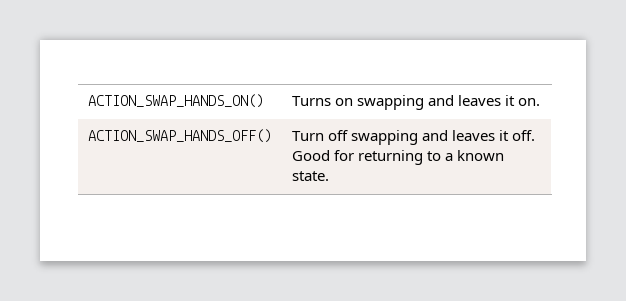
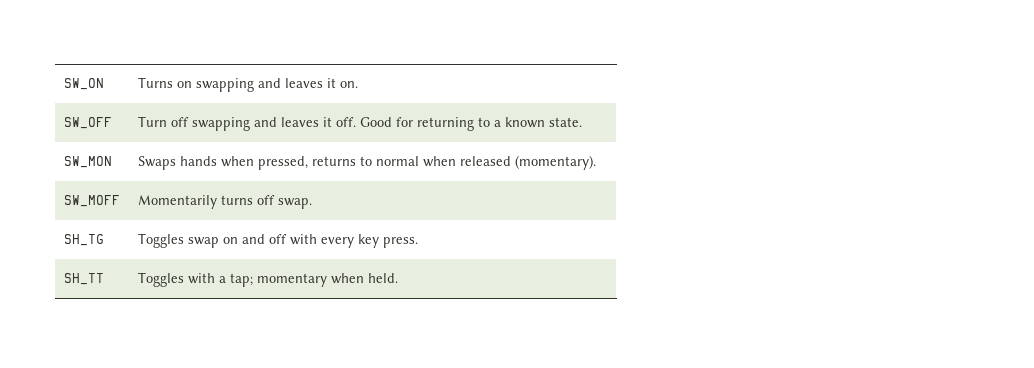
- ACTION_SWAP_HANDS_ON() | Turns on swapping and leaves it on.
+ SW_ON | Turns on swapping and leaves it on.
- ACTION_SWAP_HANDS_OFF() | Turn off swapping and leaves it off. Good for returning to a known state.
+ SW_OFF | Turn off swapping and leaves it off. Good for returning to a known state.
+ SW_MON | Swaps hands when pressed, returns to normal when released (momentary).
+ SW_MOFF | Momentarily turns off swap.
+ SH_TG | Toggles swap on and off with every key press.
+ SH_TT | Toggles with a tap; momentary when held.

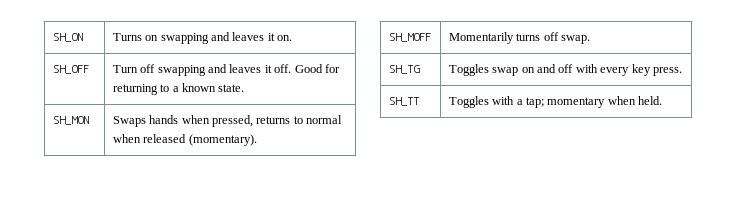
- SW_ON | Turns on swapping and leaves it on.
+ SH_ON | Turns on swapping and leaves it on.
- SW_OFF | Turn off swapping and leaves it off. Good for returning to a known state.
+ SH_OFF | Turn off swapping and leaves it off. Good for returning to a known state.
- SW_MON | Swaps hands when pressed, returns to normal when released (momentary).
+ SH_MON | Swaps hands when pressed, returns to normal when released (momentary).
- SW_MOFF | Momentarily turns off swap.
+ SH_MOFF | Momentarily turns off swap.

